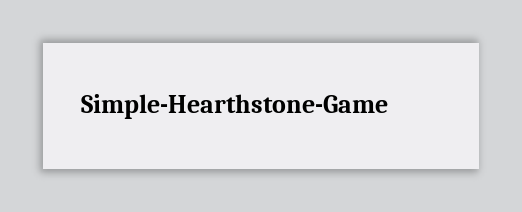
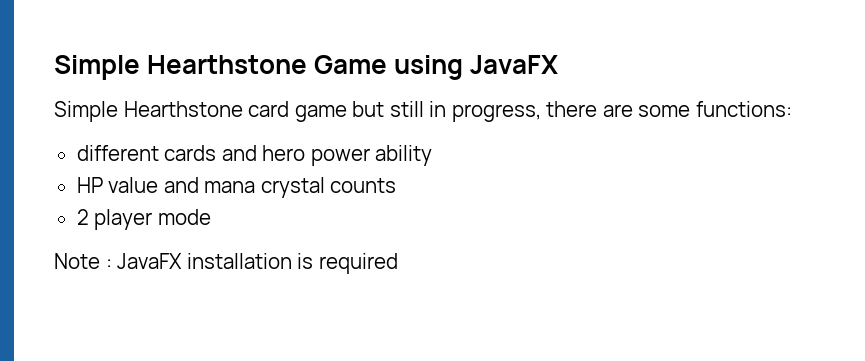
- Simple-Hearthstone-Game
+ Simple Hearthstone Game using JavaFX
+ Simple Hearthstone card game but still in progress, there are some functions:
+ different cards and hero power ability
+ HP value and mana crystal counts
+ 2 player mode
+ Note : JavaFX installation is required

